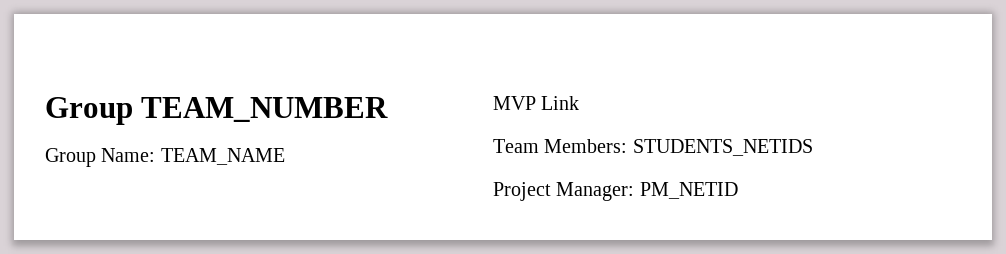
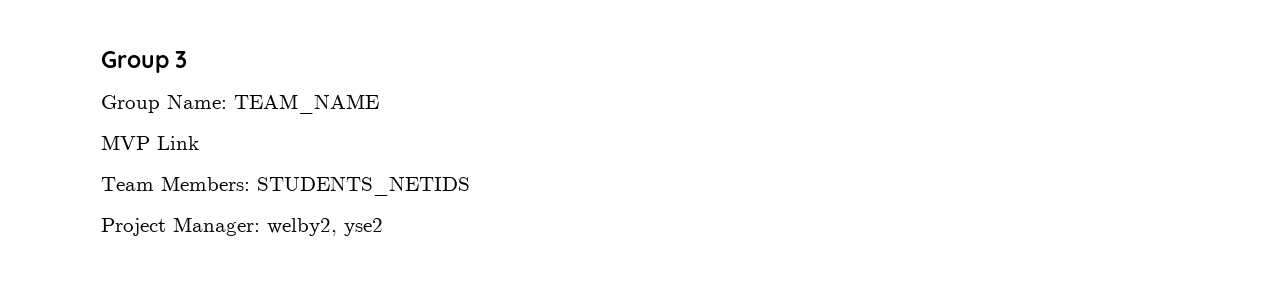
- Group TEAM_NUMBER
+ Group 3
- Project Manager: PM_NETID
+ Project Manager: welby2, yse2

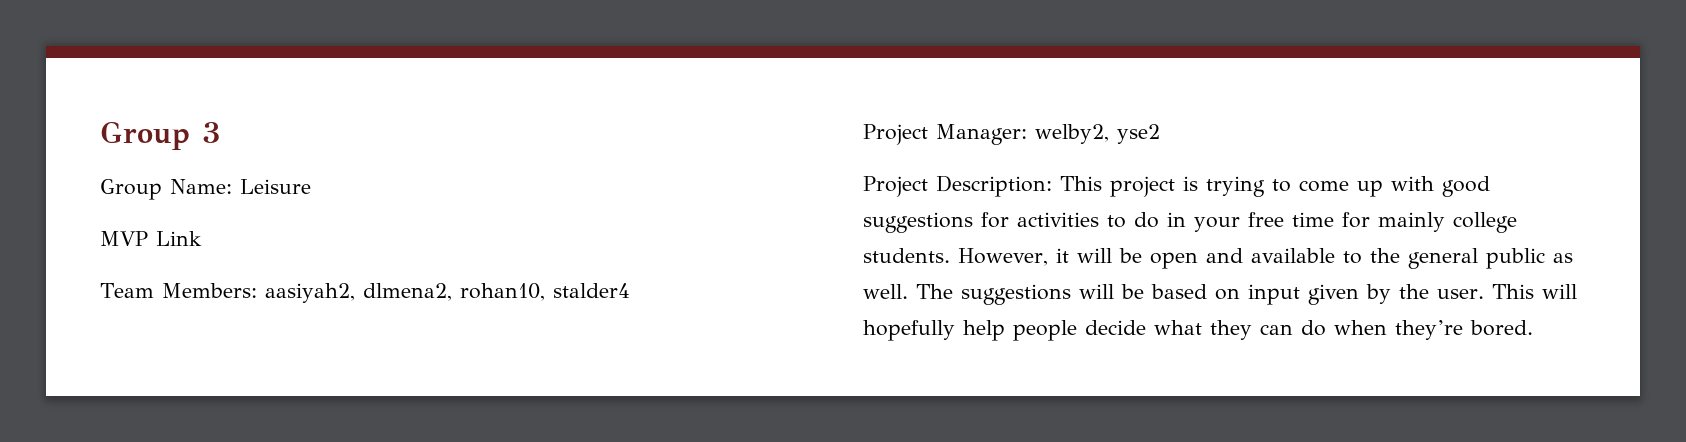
- Group Name: TEAM_NAME
+ Group Name: Leisure
- Team Members: STUDENTS_NETIDS
+ Team Members: aasiyah2, dlmena2, rohan10, stalder4
+ Project Description: This project is trying to come up with good suggestions for activities to do in your free time for mainly college students. However, it will be open and available to the general public as well. The suggestions will be based on input given by the user. This will hopefully help people decide what they can do when they’re bored.

